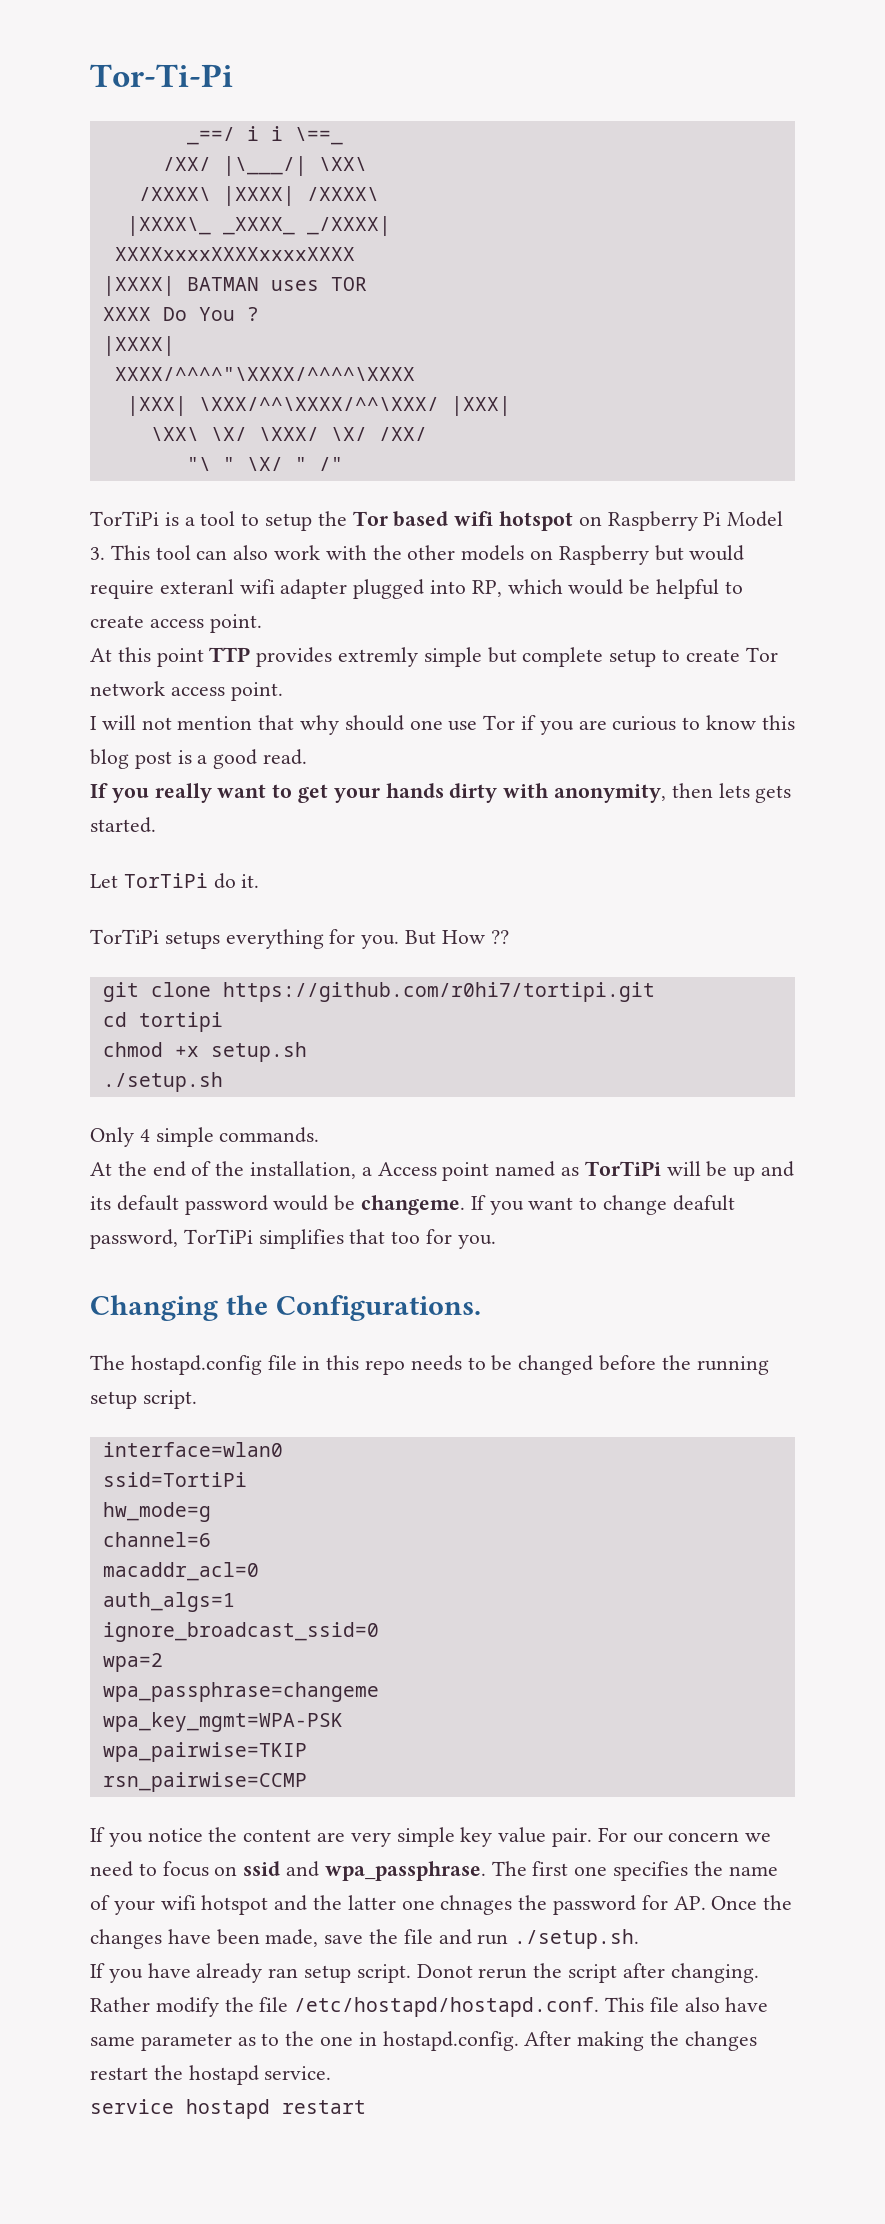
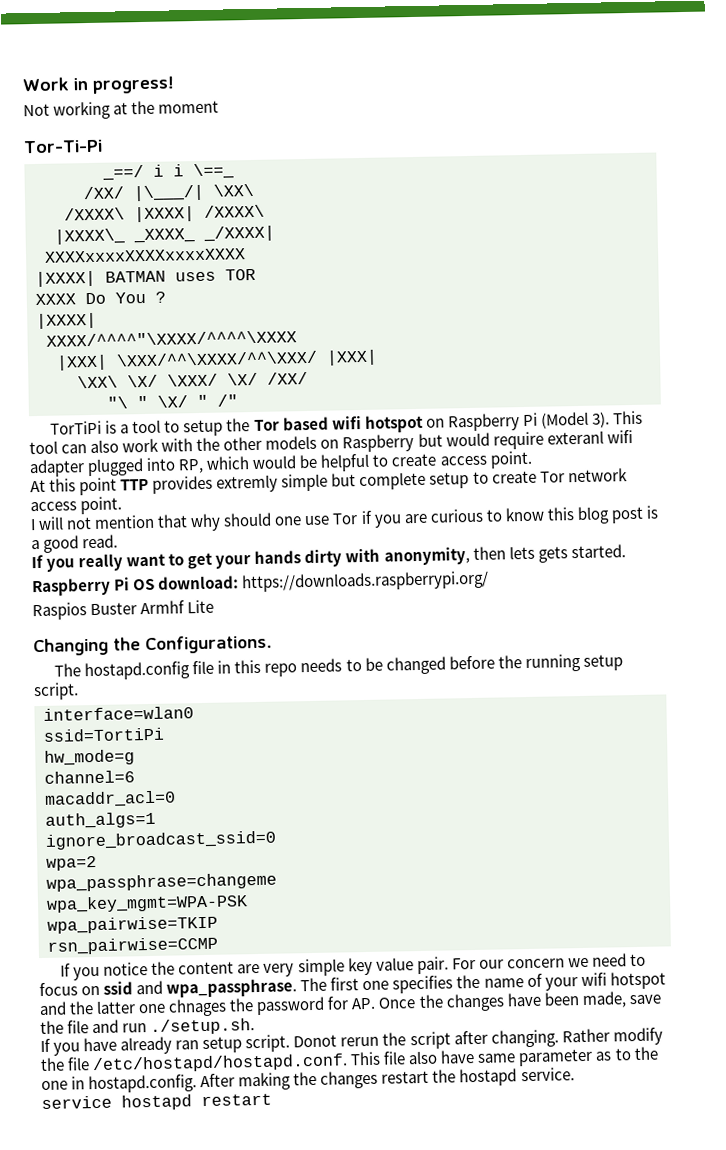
+ Work in progress!
+ Not working at the moment
- TorTiPi is a tool to setup the Tor based wifi hotspot on Raspberry Pi Model 3. This tool can also work with the other models on Raspberry but would require exteranl wifi adapter plugged into RP, which would be helpful to create access point.
+ TorTiPi is a tool to setup the Tor based wifi hotspot on Raspberry Pi (Model 3). This tool can also work with the other models on Raspberry but would require exteranl wifi adapter plugged into RP, which would be helpful to create access point.
- Let TorTiPi do it.
- TorTiPi setups everything for you. But How ??
- git clone https://github.com/r0hi7/tortipi.git
- cd tortipi
- chmod +x setup.sh
- ./setup.sh
- Only 4 simple commands.
- At the end of the installation, a Access point named as TorTiPi will be up and its default password would be changeme. If you want to change deafult password, TorTiPi simplifies that too for you.
+ Raspberry Pi OS download: https://downloads.raspberrypi.org/
+ Raspios Buster Armhf Lite

